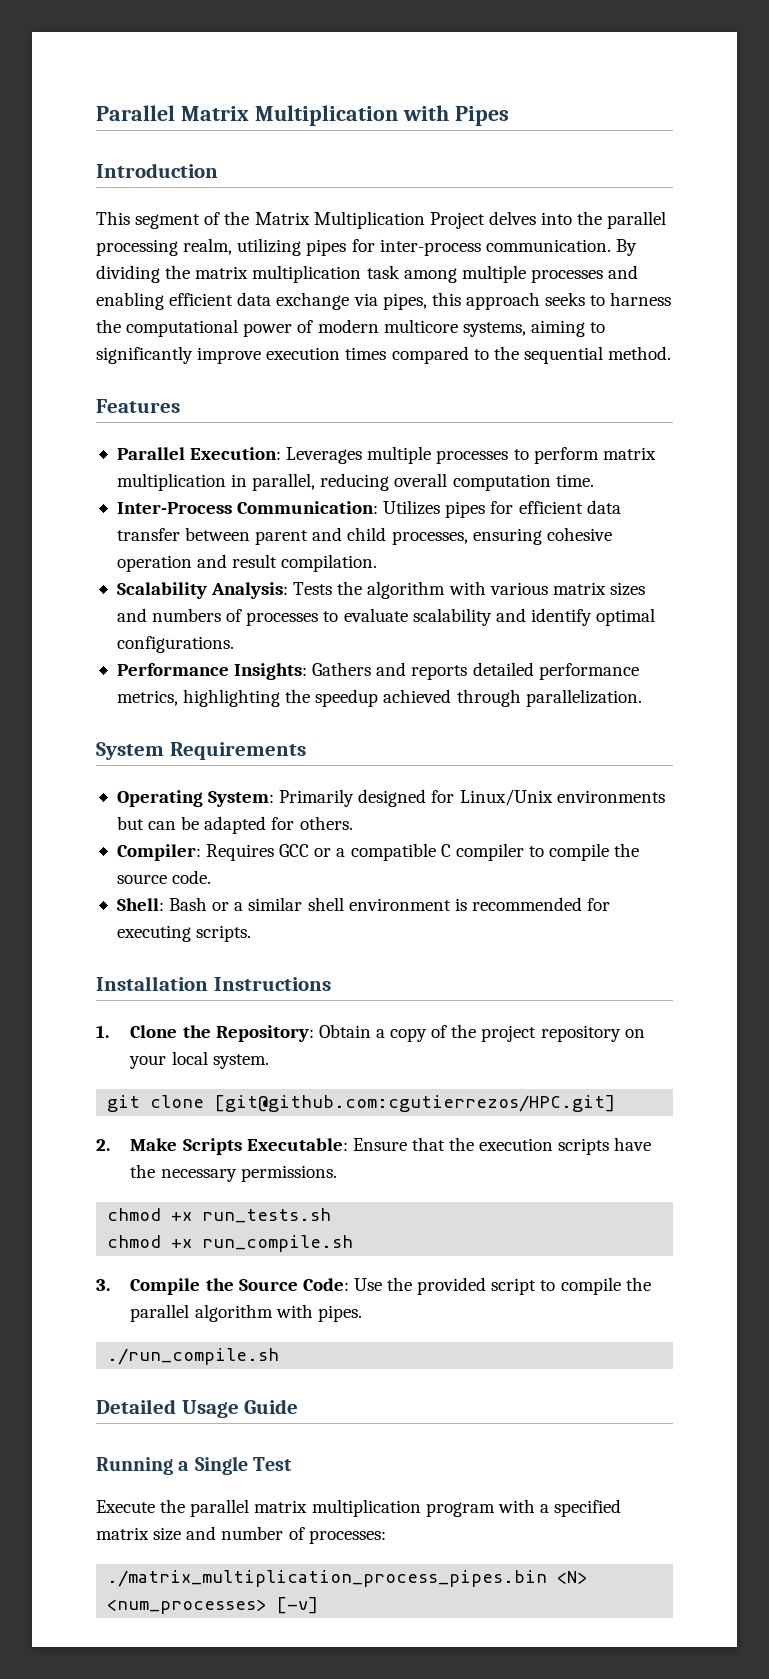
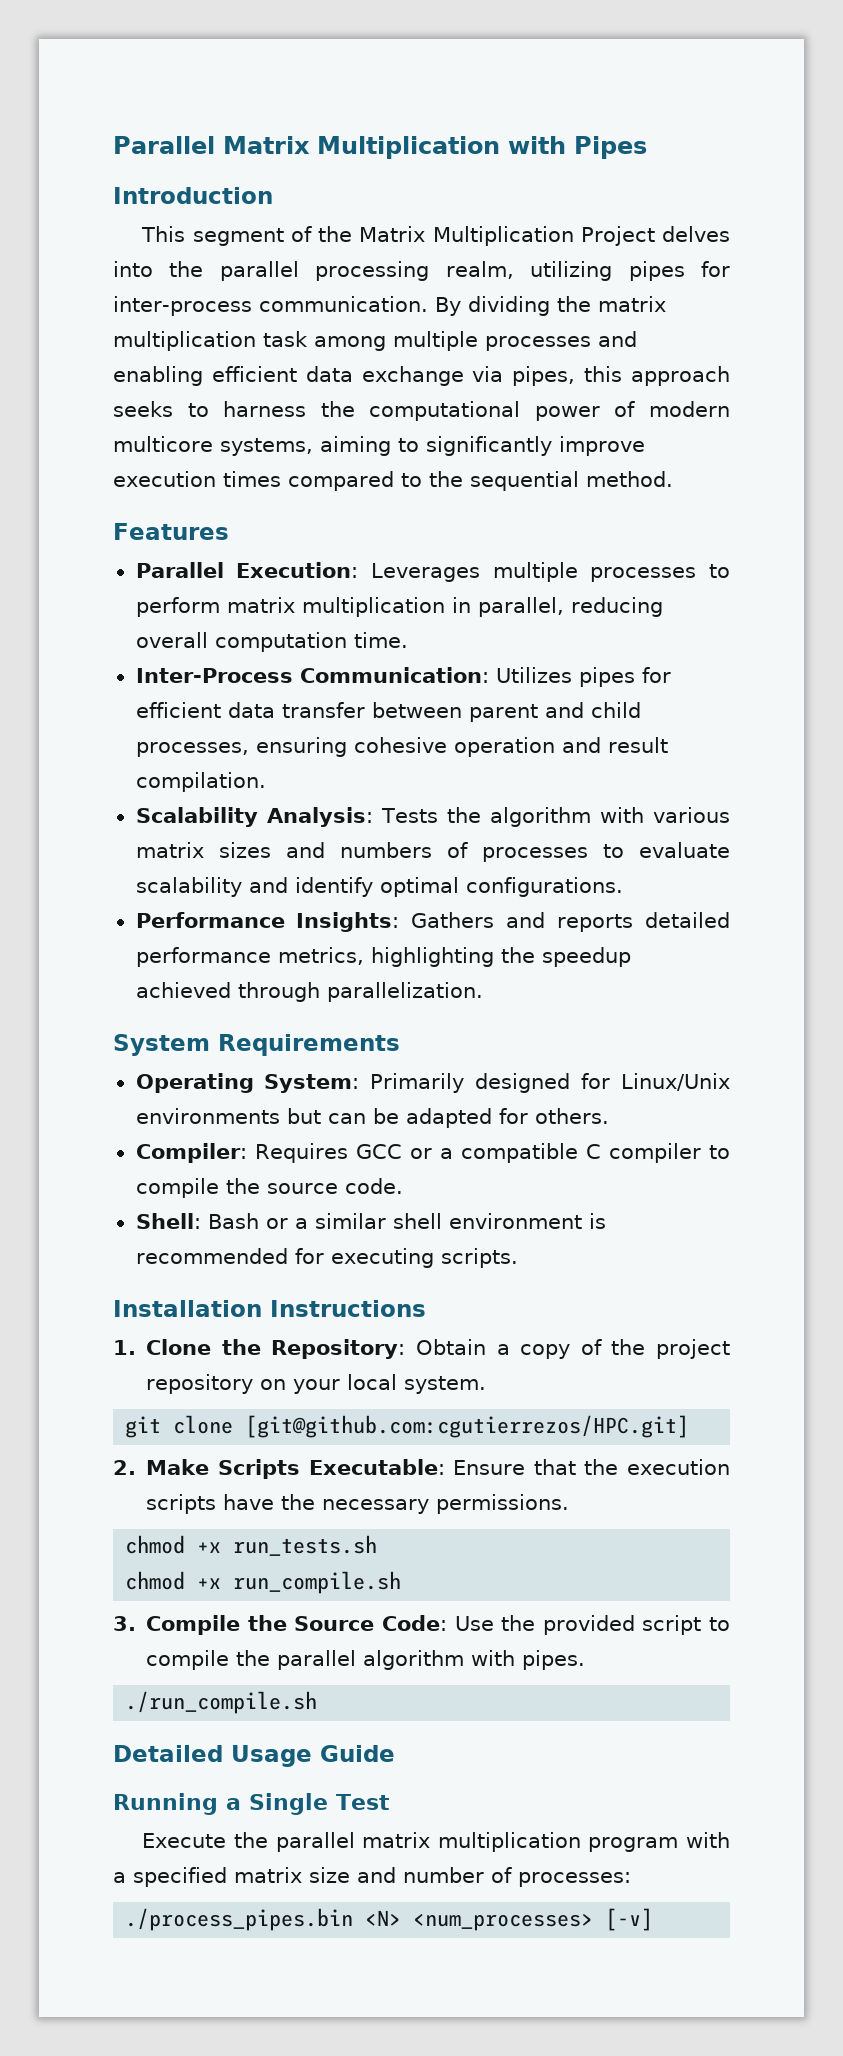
- ./matrix_multiplication_process_pipes.bin <N> <num_processes> [-v]
+ ./process_pipes.bin <N> <num_processes> [-v]

